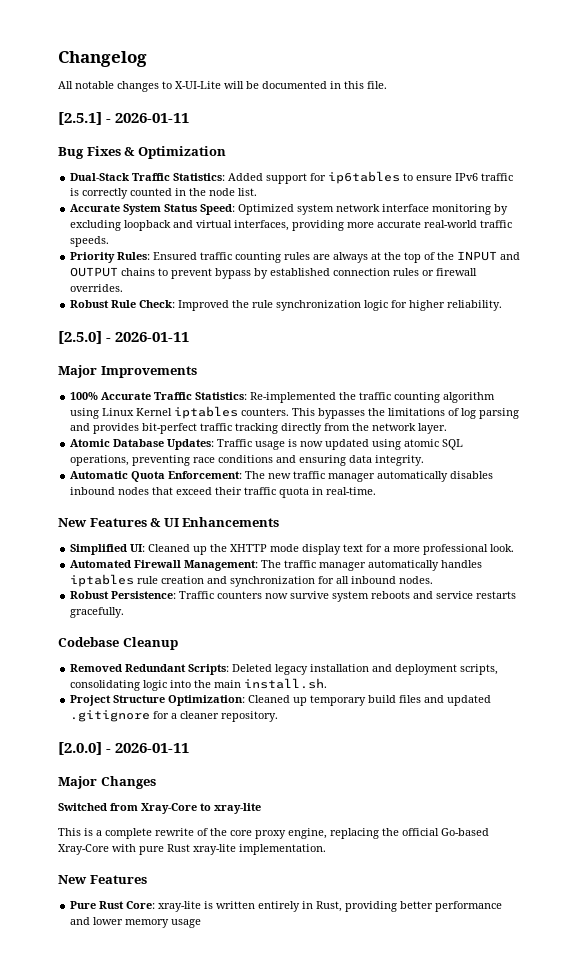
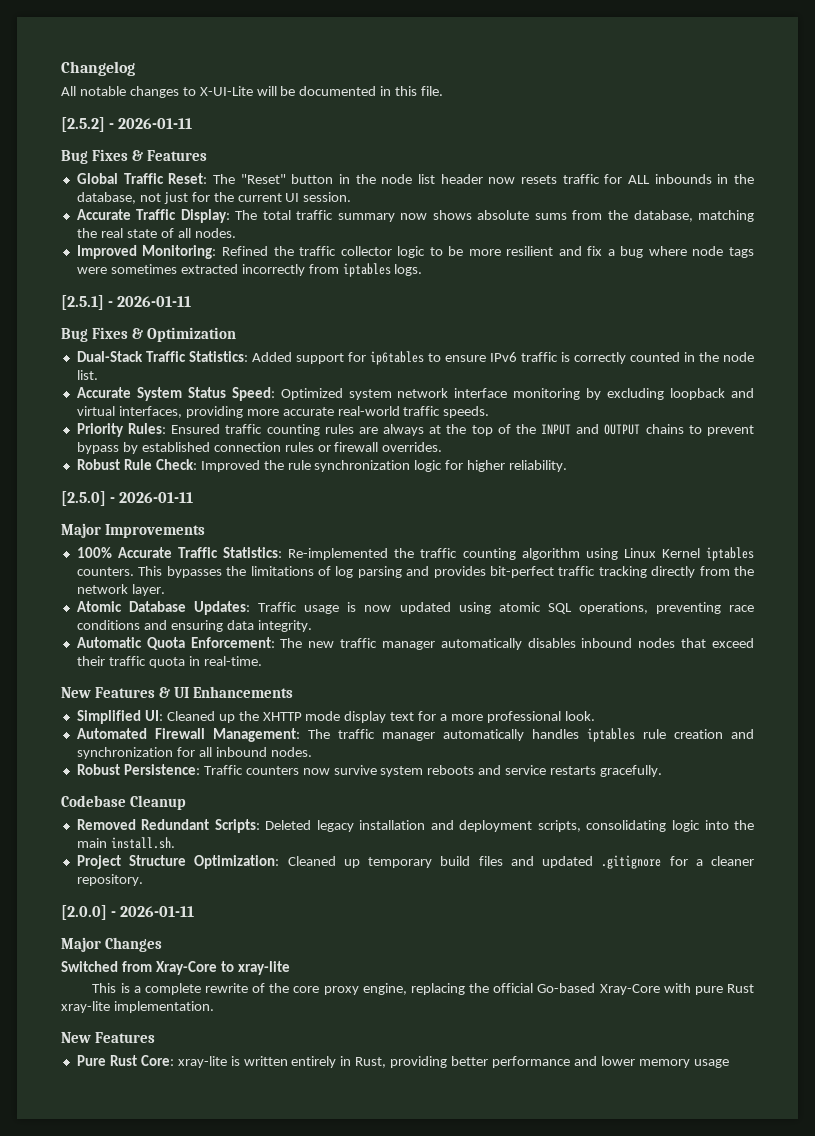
+ [2.5.2] - 2026-01-11
+ Bug Fixes & Features
+ Global Traffic Reset: The "Reset" button in the node list header now resets traffic for ALL inbounds in the database, not just for the current UI session.
+ Accurate Traffic Display: The total traffic summary now shows absolute sums from the database, matching the real state of all nodes.
+ Improved Monitoring: Refined the traffic collector logic to be more resilient and fix a bug where node tags were sometimes extracted incorrectly from iptables logs.

